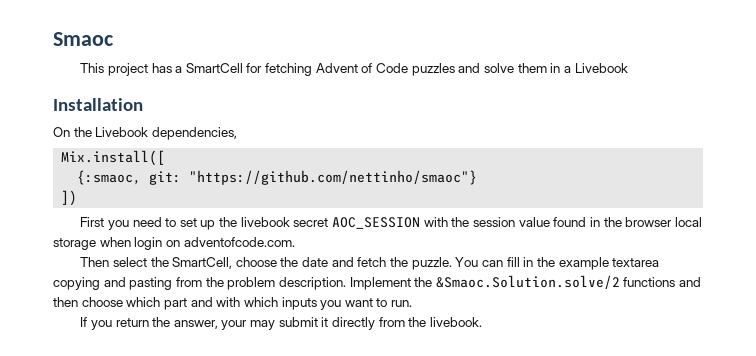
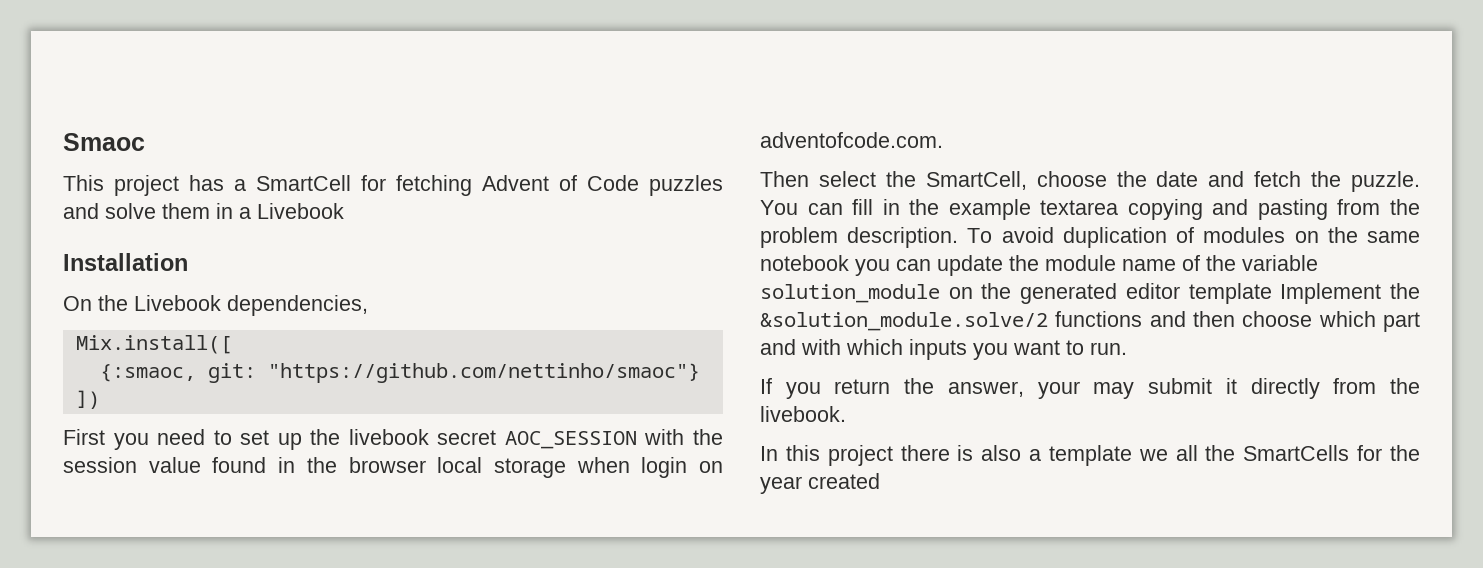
- Implement the &Smaoc.Solution.solve/2 functions and then choose which part and with which inputs you want to run.
+ To avoid duplication of modules on the same notebook you can update the module name of the variable solution_module on the generated editor template Implement the &solution_module.solve/2 functions and then choose which part and with which inputs you want to run.
+ In this project there is also a template we all the SmartCells for the year created

